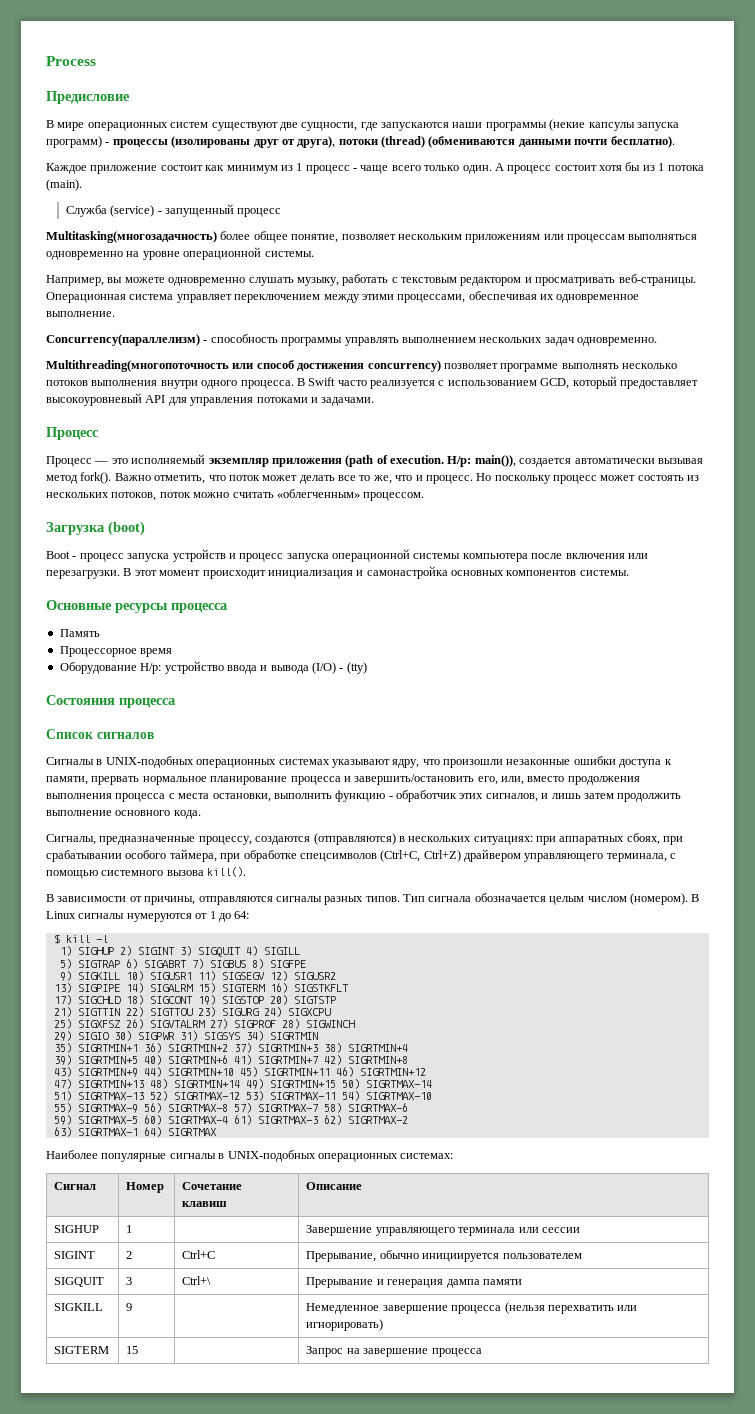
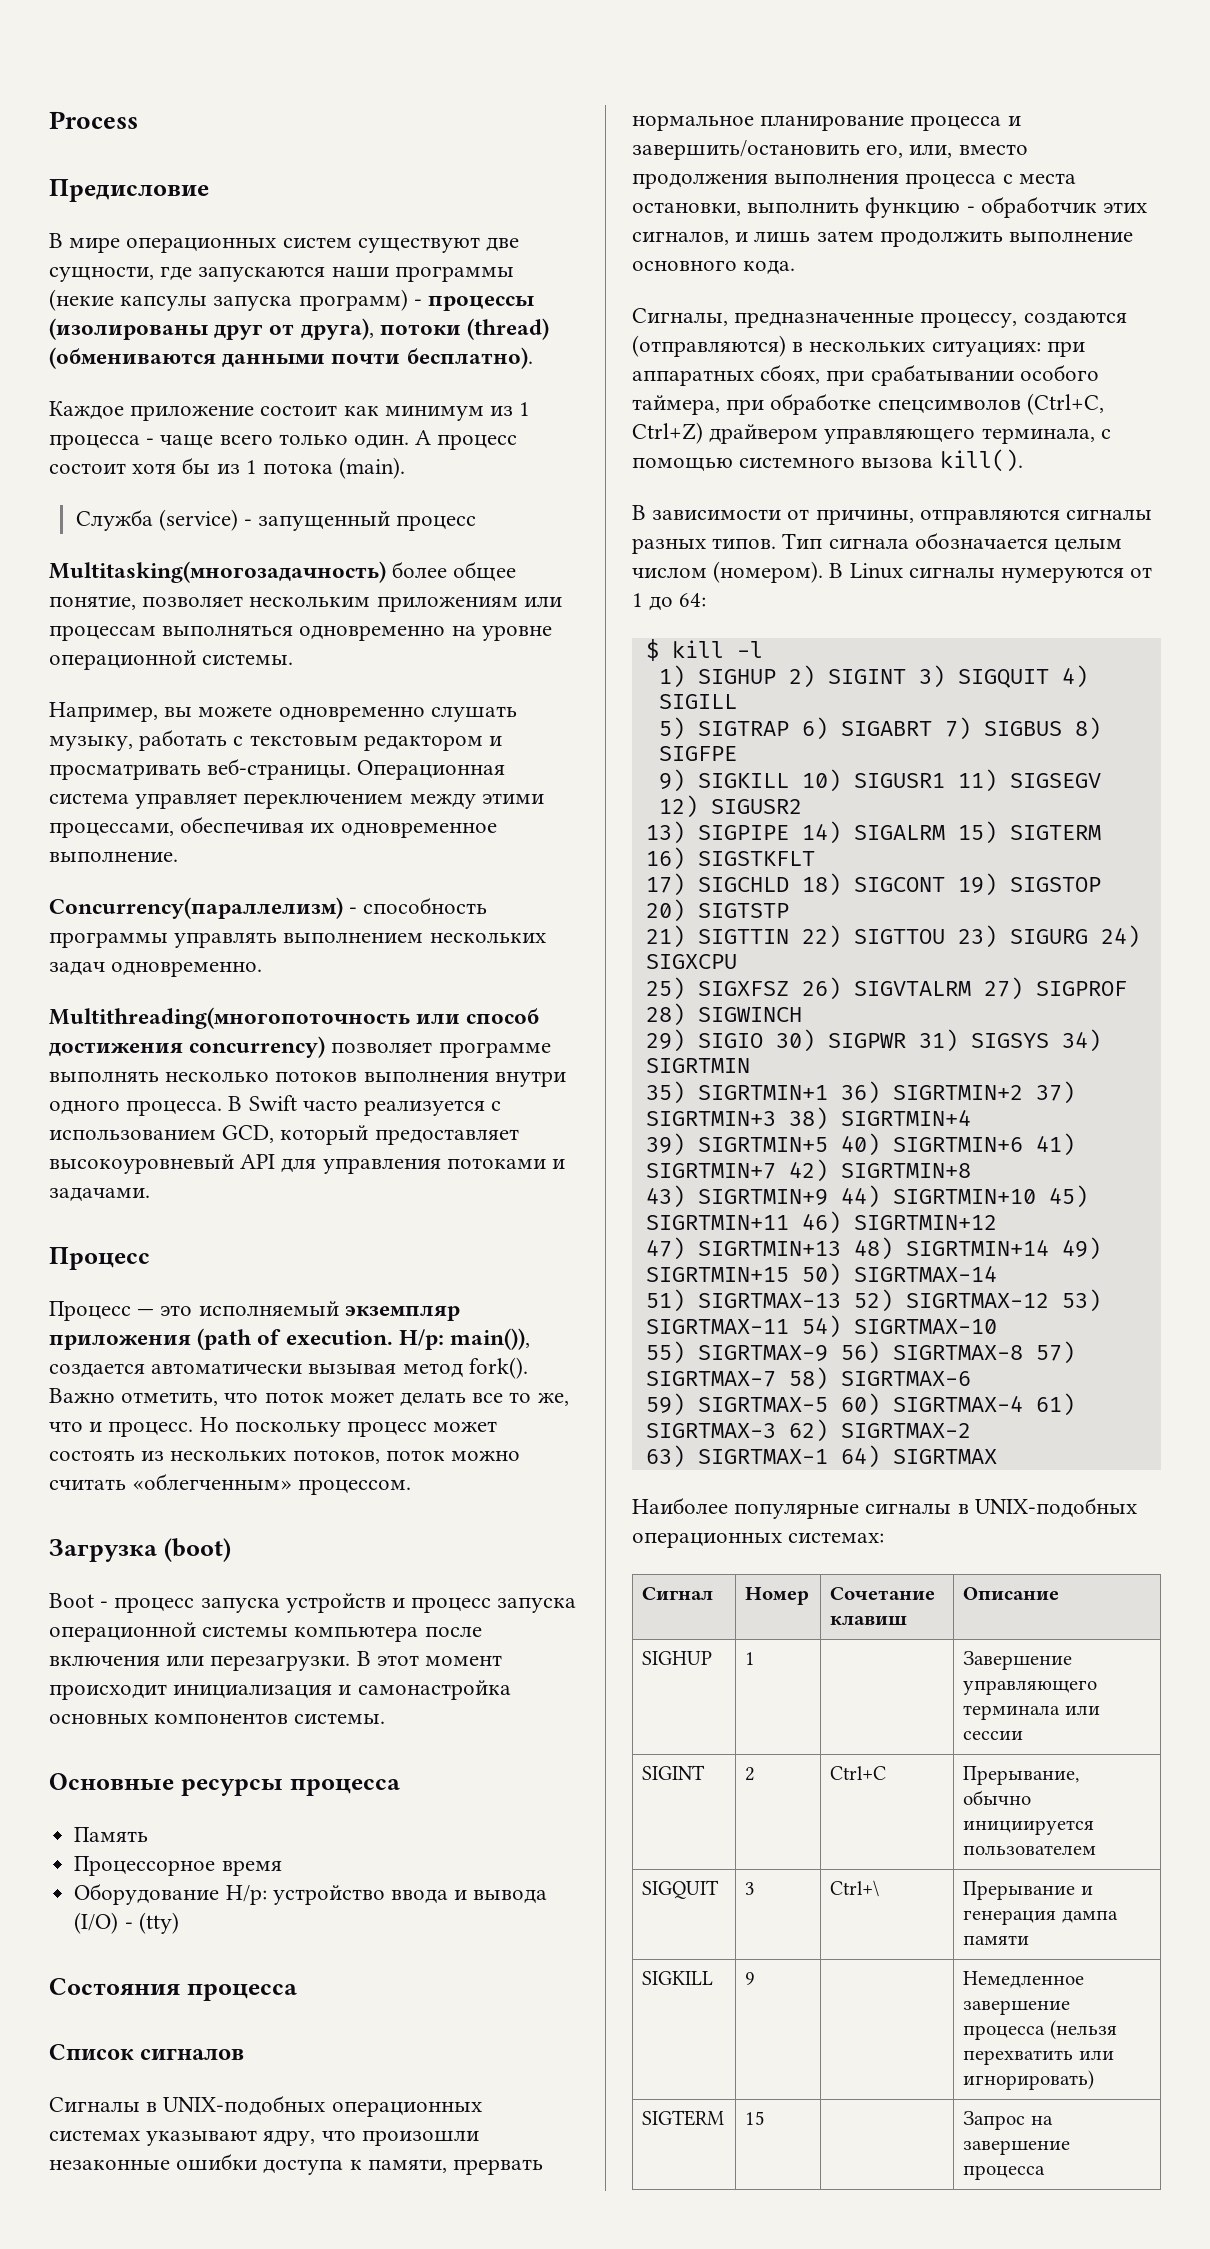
- Каждое приложение состоит как минимум из 1 процесс - чаще всего только один.
+ Каждое приложение состоит как минимум из 1 процесса - чаще всего только один.

